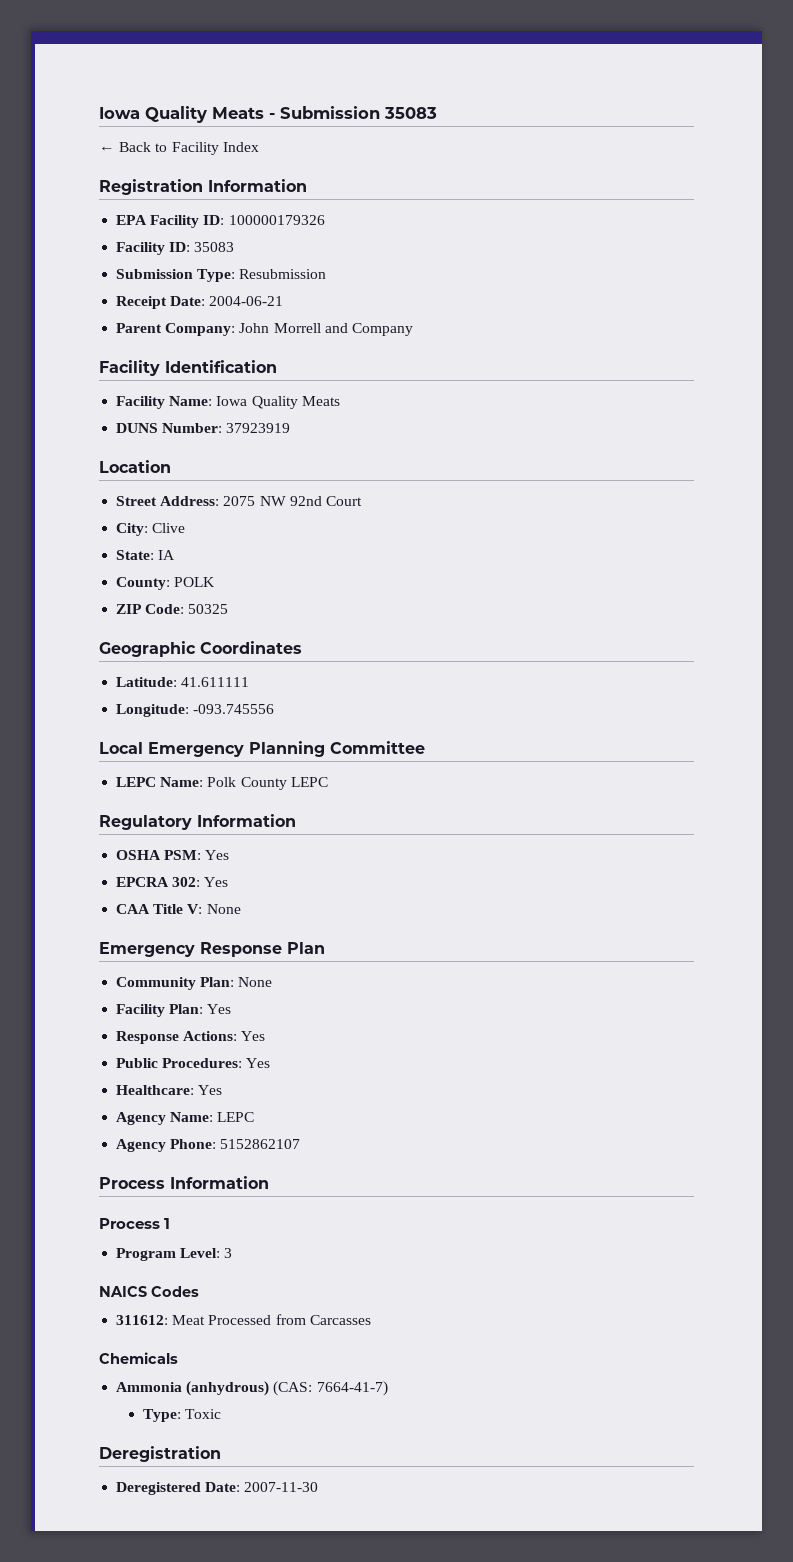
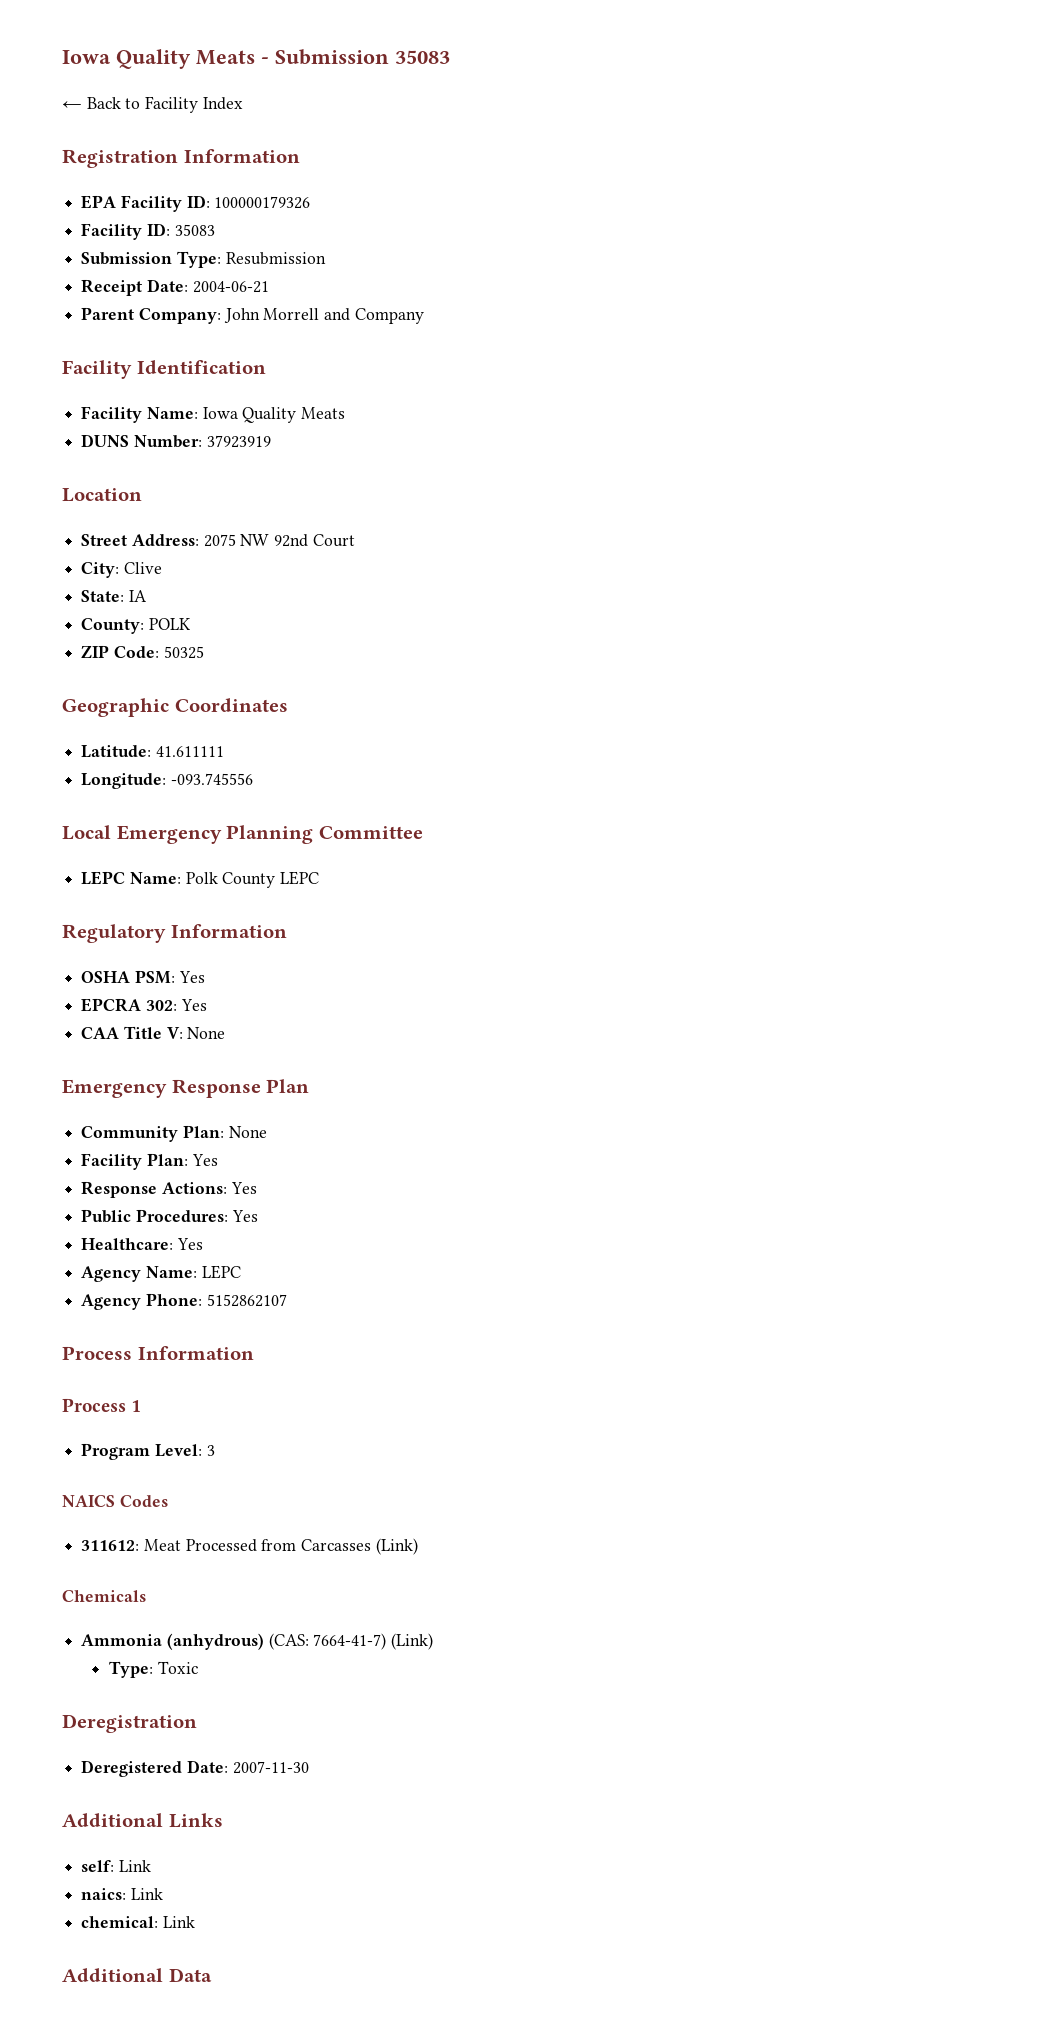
- 311612: Meat Processed from Carcasses
+ 311612: Meat Processed from Carcasses (Link)
- Ammonia (anhydrous) (CAS: 7664-41-7)
+ Ammonia (anhydrous) (CAS: 7664-41-7) (Link)
+ Additional Links
+ self: Link
+ naics: Link
+ chemical: Link
+ Additional Data

